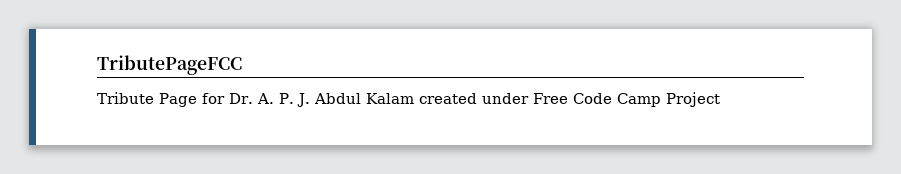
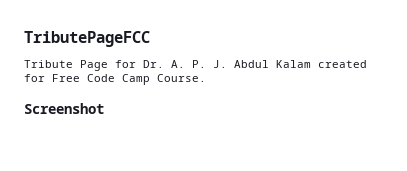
- Tribute Page for Dr. A. P. J. Abdul Kalam created under Free Code Camp Project
+ Tribute Page for Dr. A. P. J. Abdul Kalam created for Free Code Camp Course.
+ Screenshot

